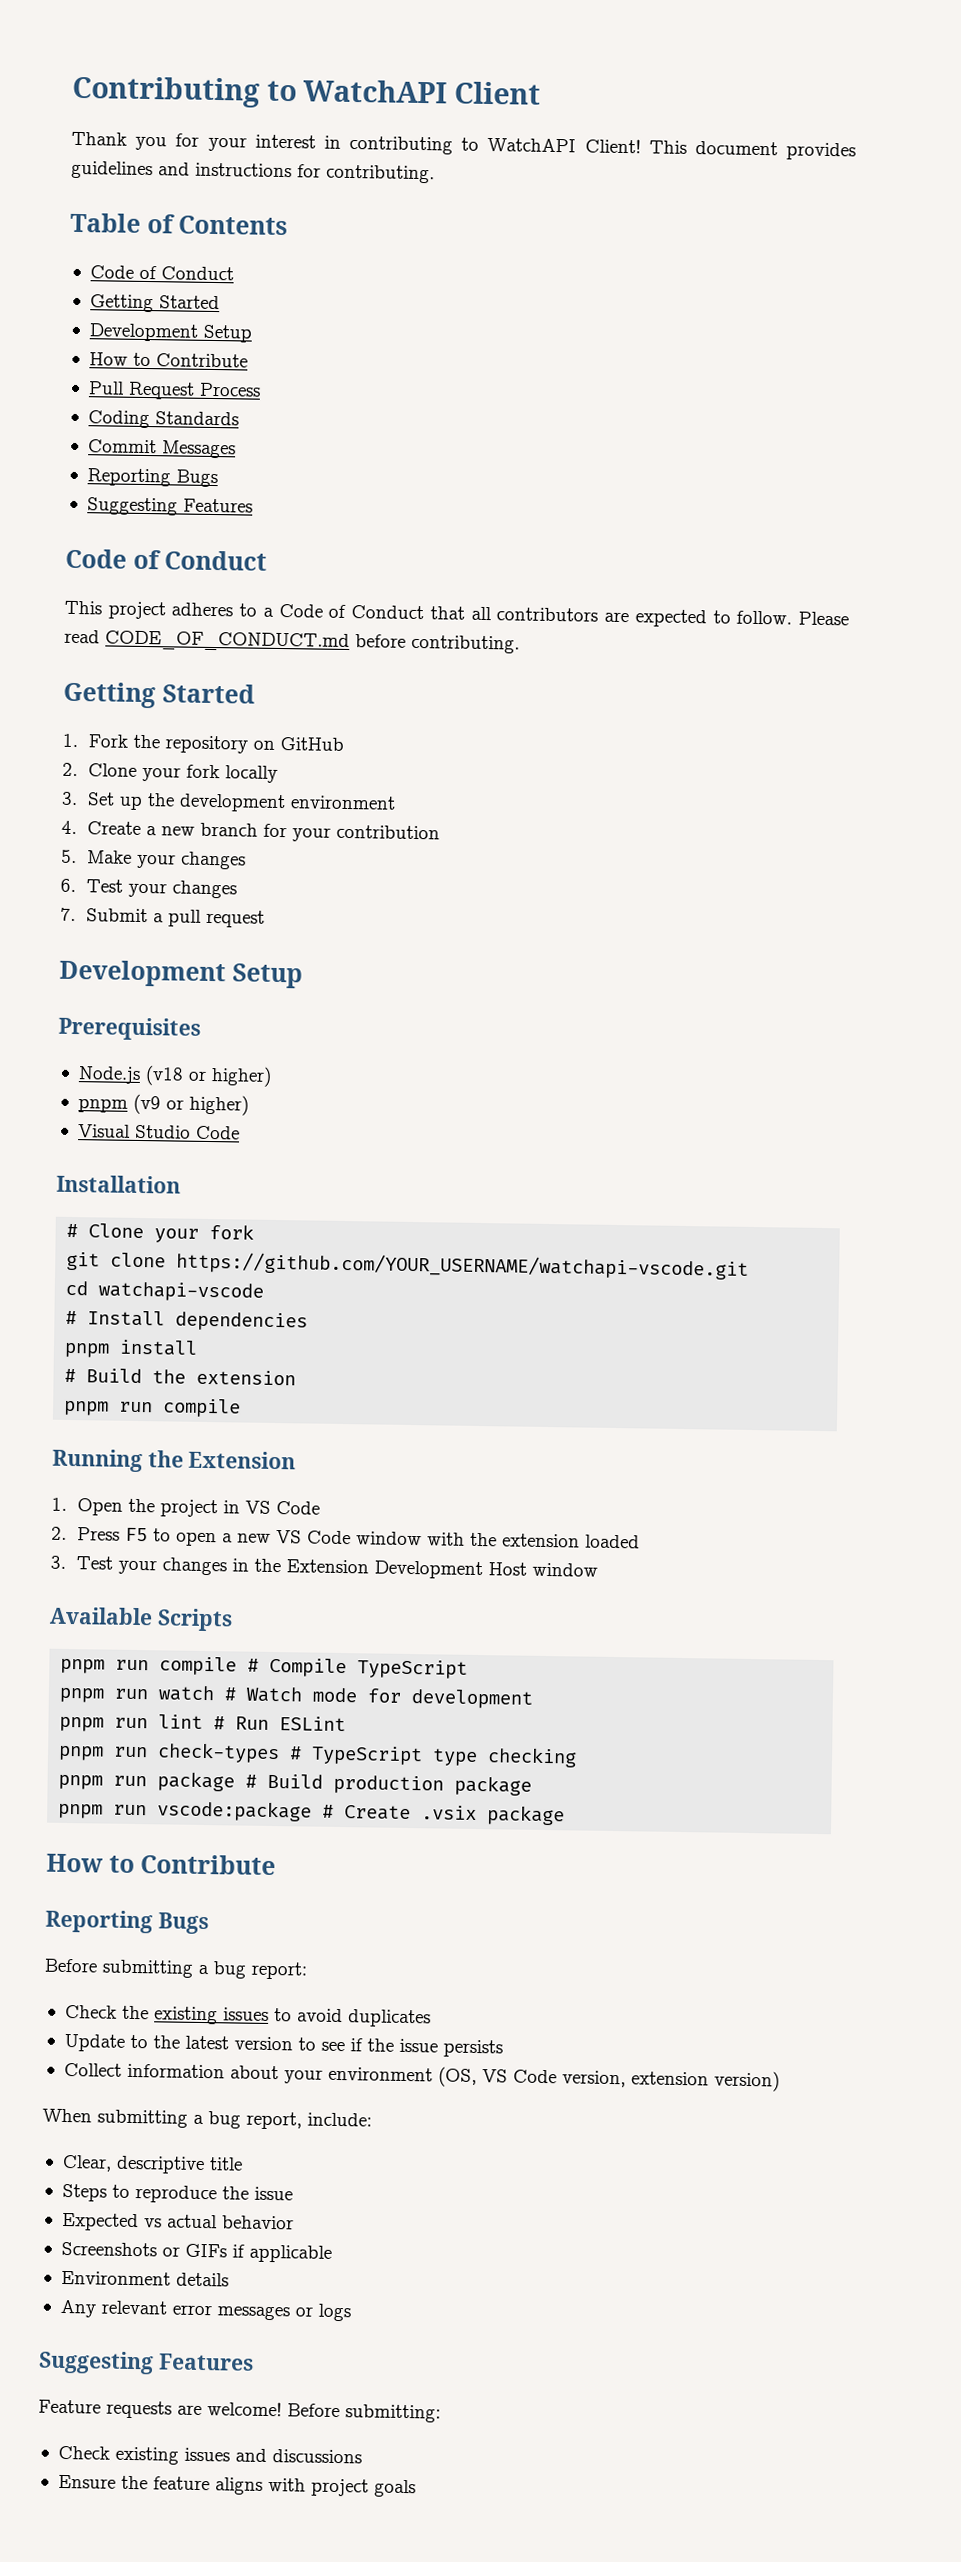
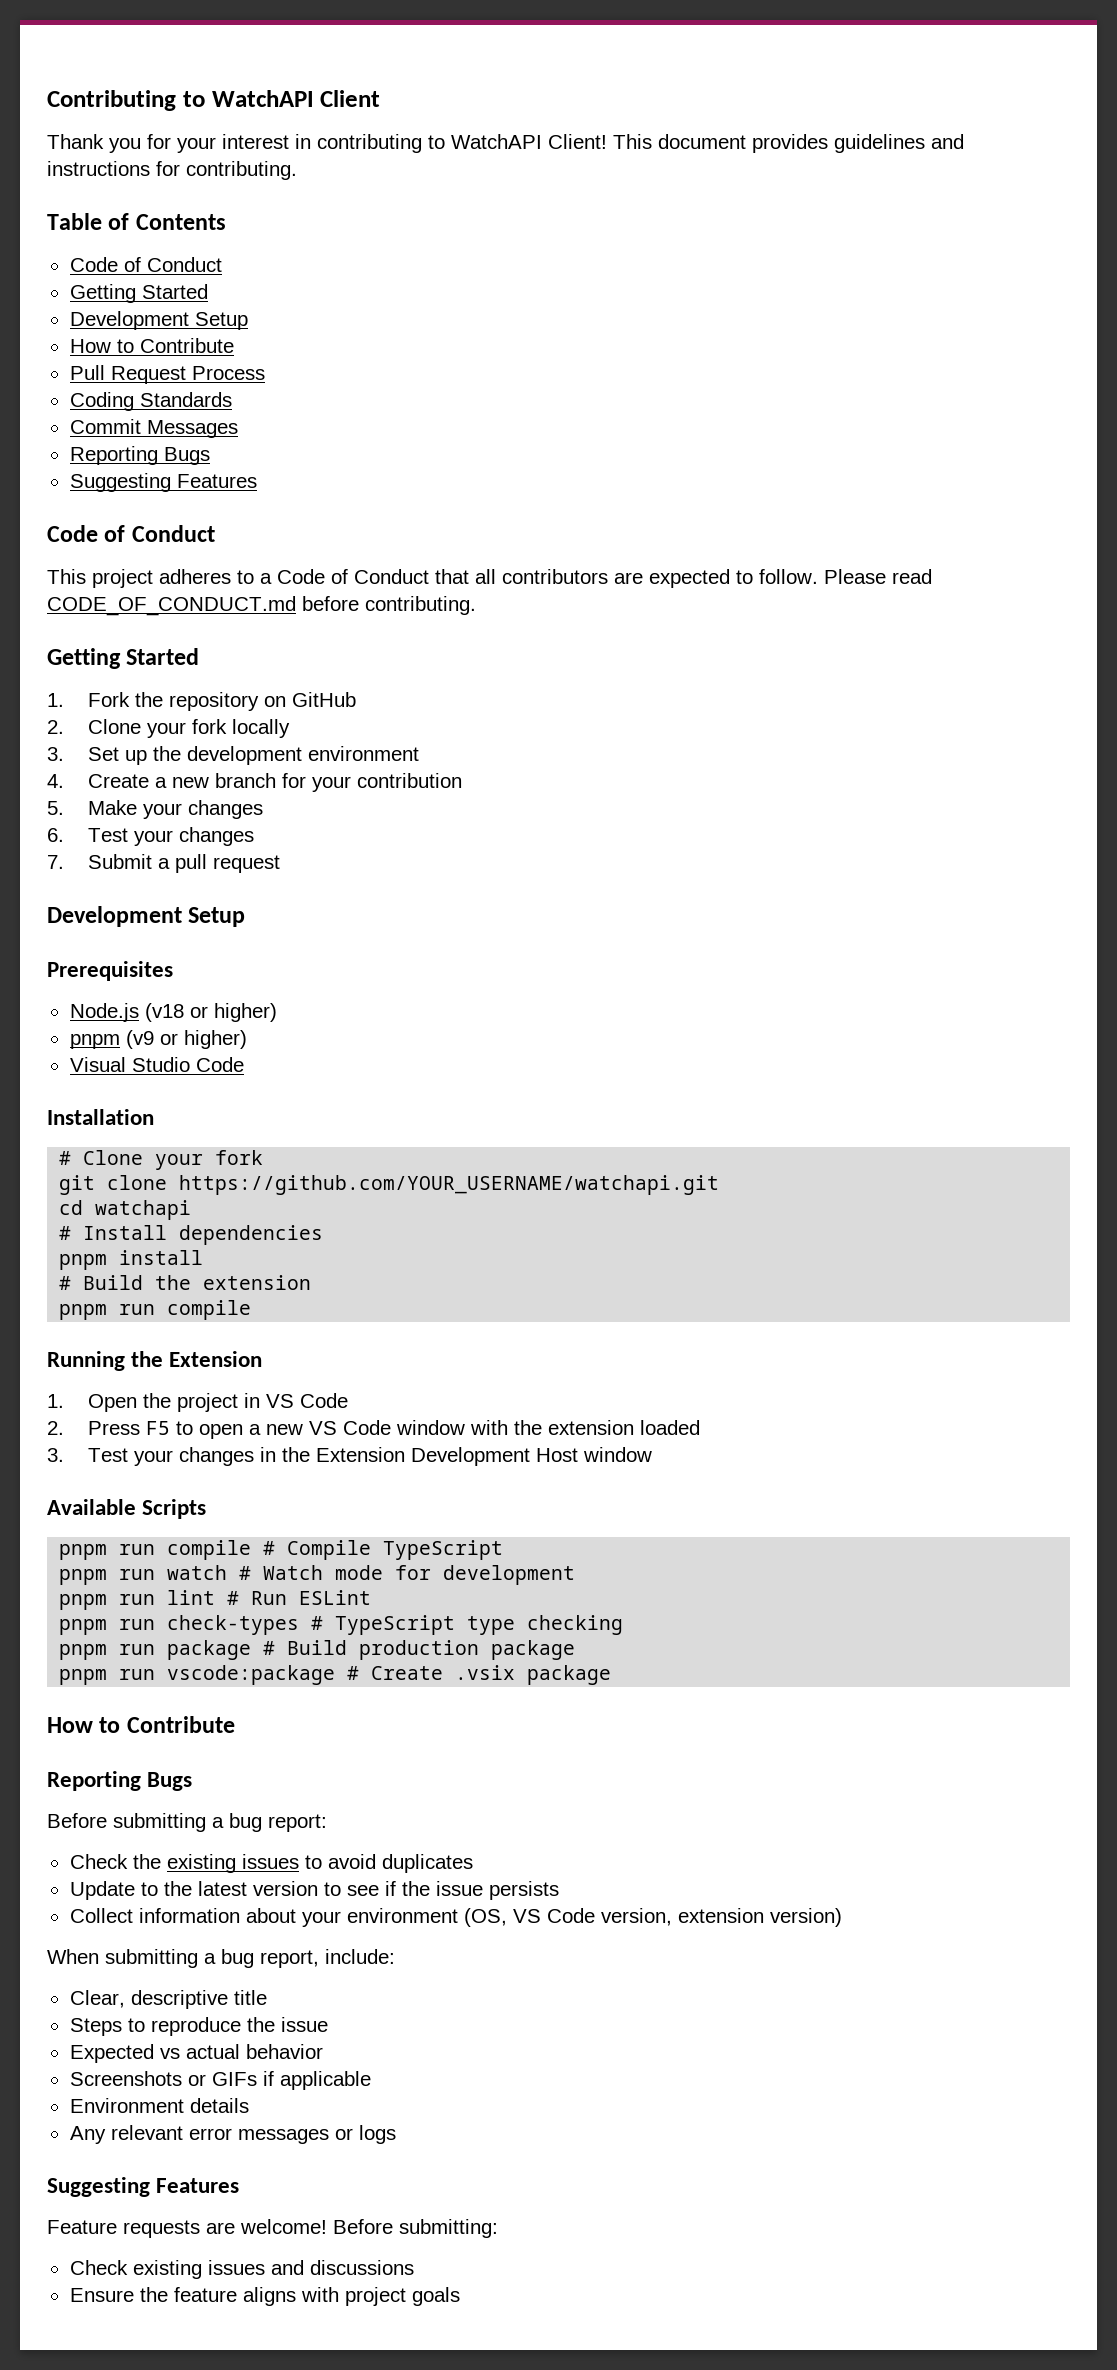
- git clone https://github.com/YOUR_USERNAME/watchapi-vscode.git
+ git clone https://github.com/YOUR_USERNAME/watchapi.git
- cd watchapi-vscode
+ cd watchapi

